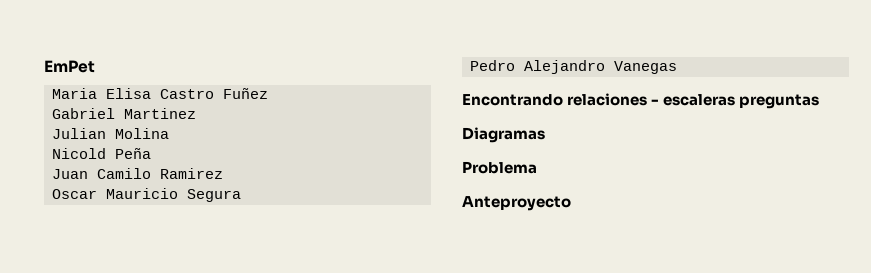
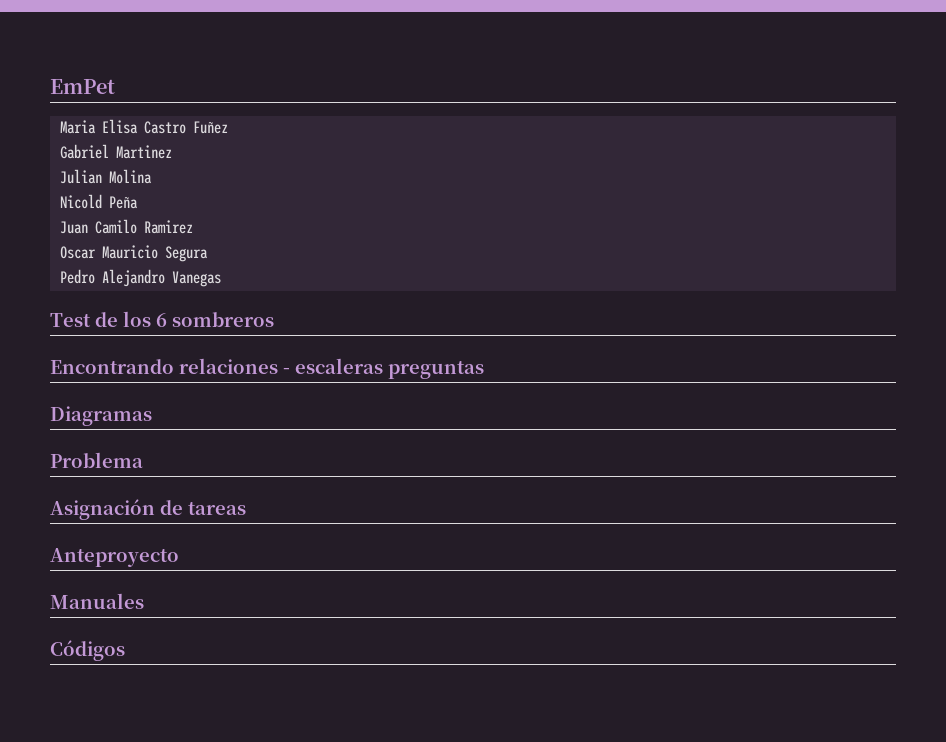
+ Test de los 6 sombreros
+ Asignación de tareas
+ Manuales
+ Códigos

